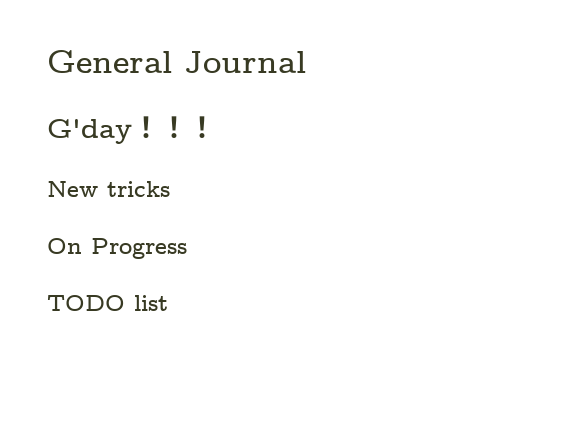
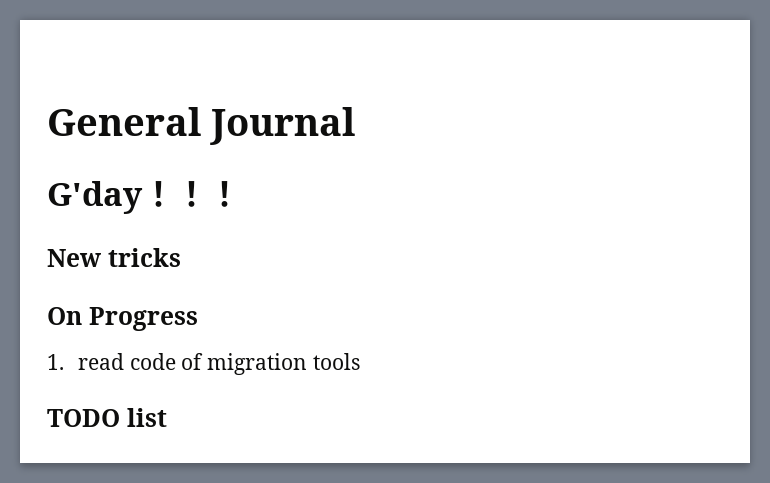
+ 1. read code of migration tools

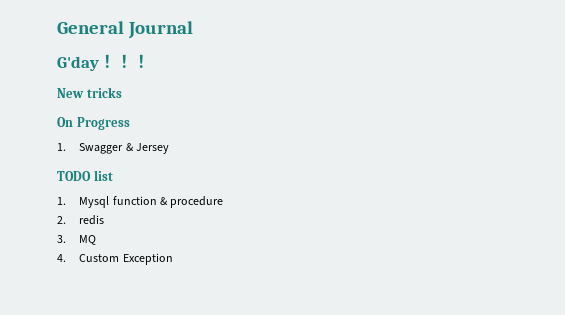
- 1. read code of migration tools
+ 1. Swagger & Jersey
  TODO list
+ 1. Mysql function & procedure
+ 2. redis
+ 3. MQ
+ 4. Custom Exception

